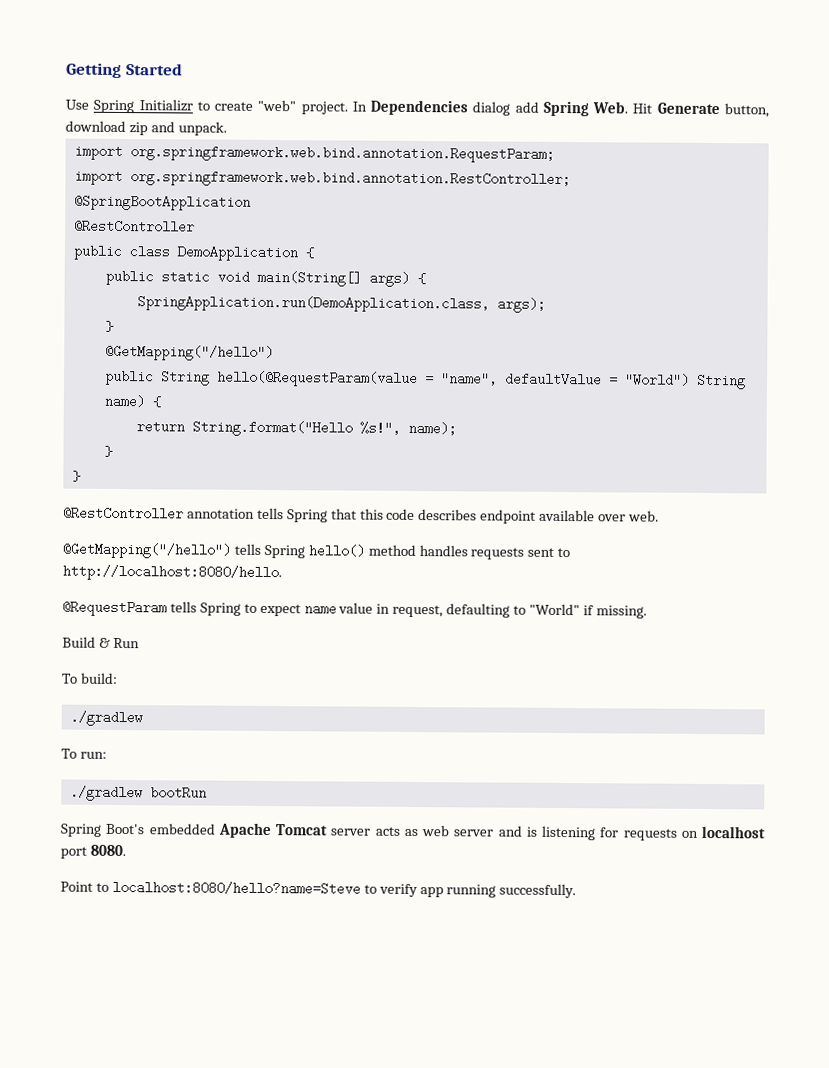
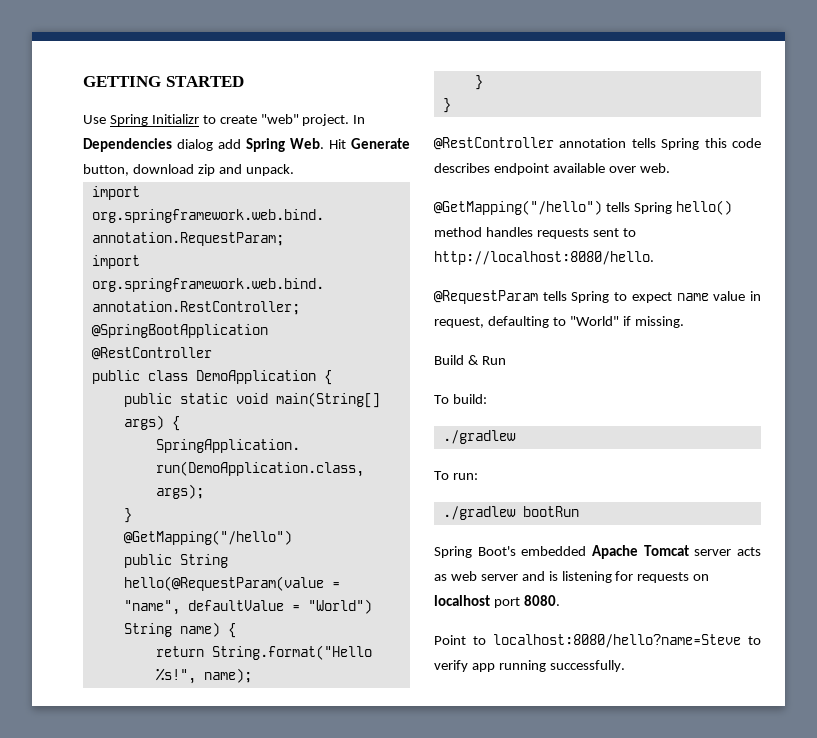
- Getting Started
+ GETTING STARTED
- @RestController annotation tells Spring that this code describes endpoint available over web.
+ @RestController annotation tells Spring this code describes endpoint available over web.

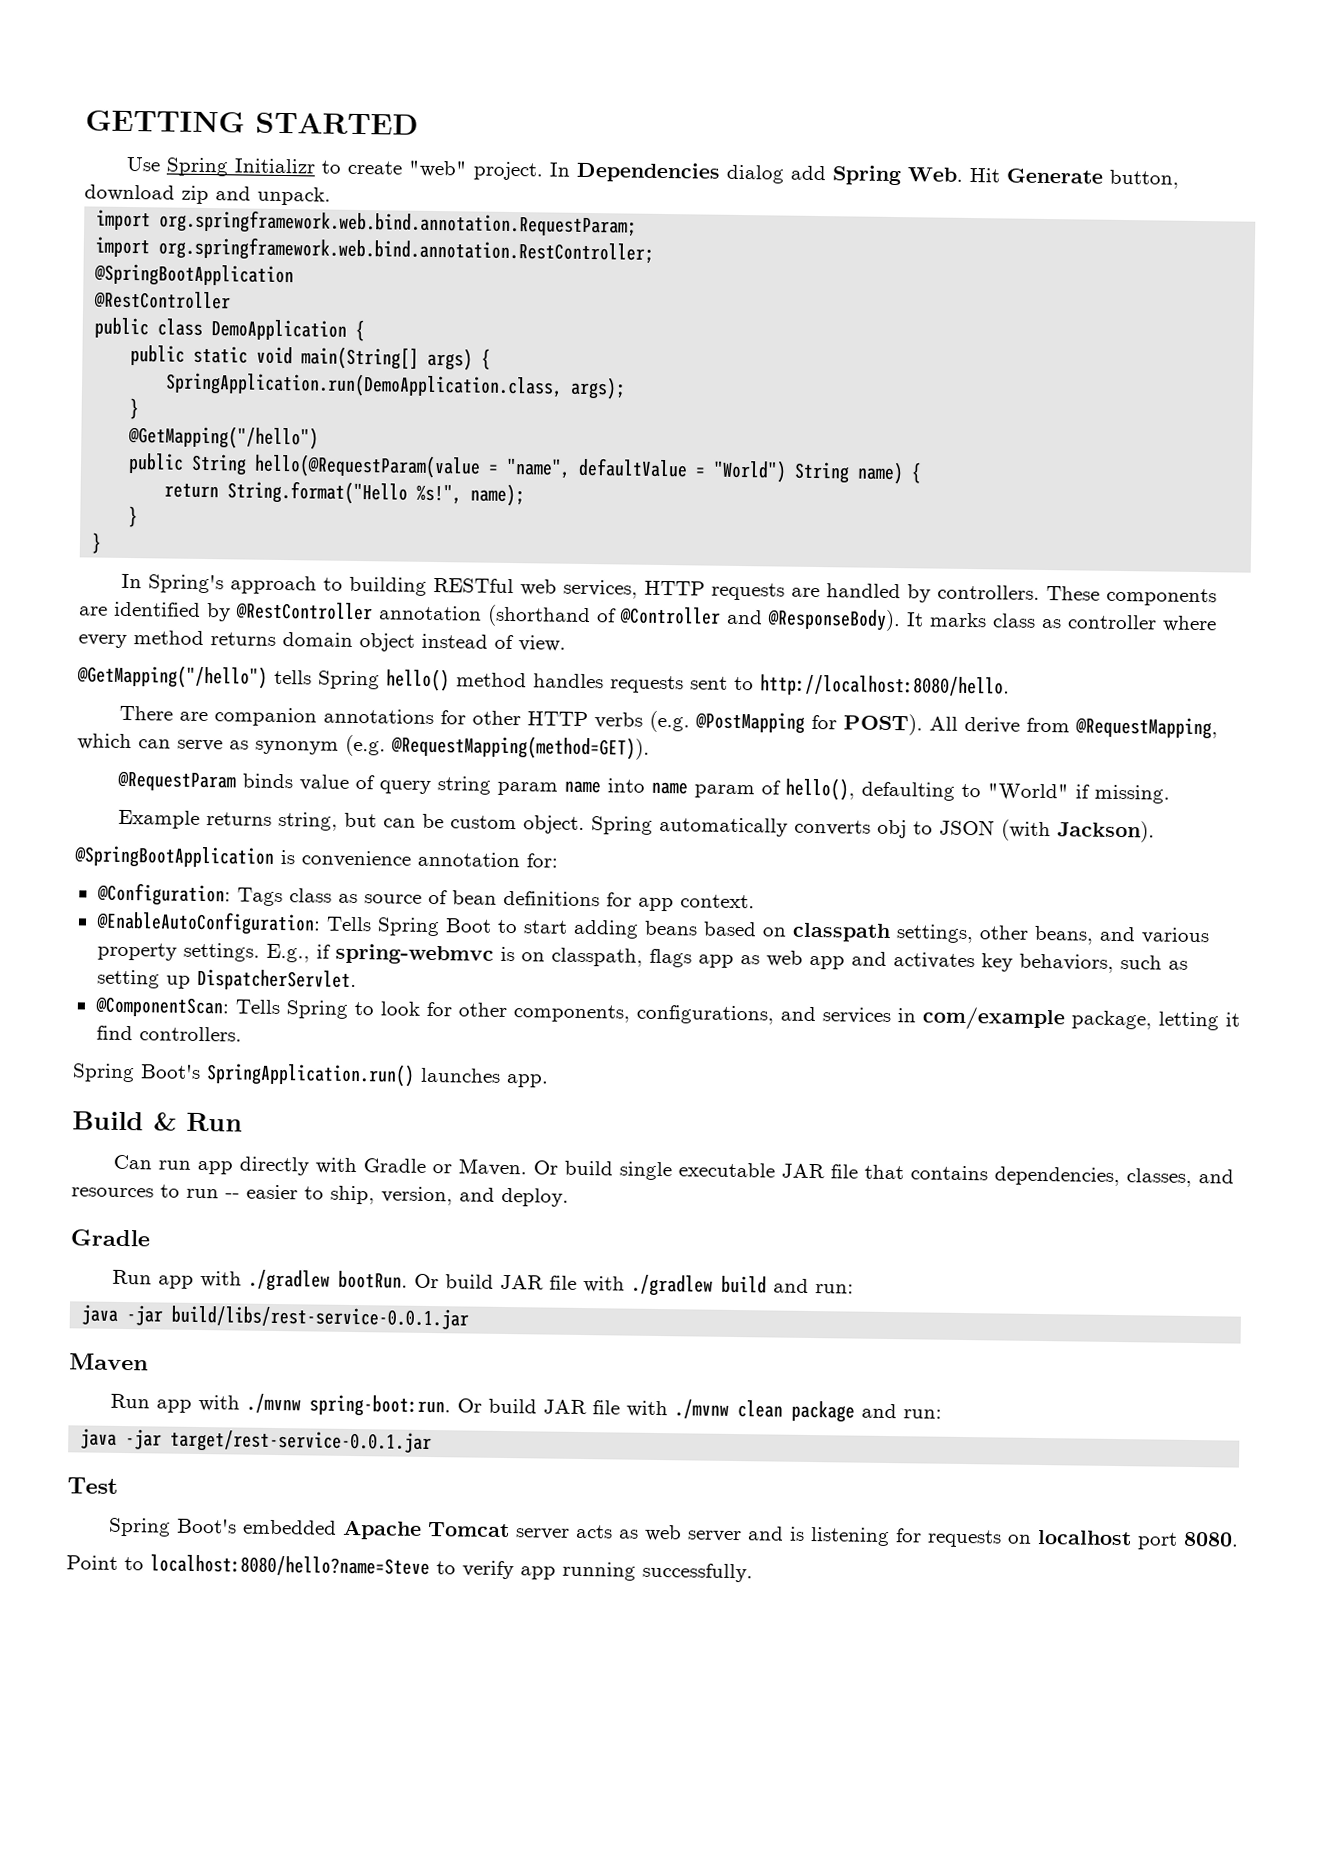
- @RestController annotation tells Spring this code describes endpoint available over web.
+ In Spring's approach to building RESTful web services, HTTP requests are handled by controllers. These components are identified by @RestController annotation (shorthand of @Controller and @ResponseBody). It marks class as controller where every method returns domain object instead of view.
- @RequestParam tells Spring to expect name value in request, defaulting to "World" if missing.
+ There are companion annotations for other HTTP verbs (e.g. @PostMapping for POST). All derive from @RequestMapping, which can serve as synonym (e.g. @RequestMapping(method=GET)).
+ @RequestParam binds value of query string param name into name param of hello(), defaulting to "World" if missing.
+ Example returns string, but can be custom object. Spring automatically converts obj to JSON (with Jackson).
+ @SpringBootApplication is convenience annotation for:
+ @Configuration: Tags class as source of bean definitions for app context.
+ @EnableAutoConfiguration: Tells Spring Boot to start adding beans based on classpath settings, other beans, and various property settings. E.g., if spring-webmvc is on classpath, flags app as web app and activates key behaviors, such as setting up DispatcherServlet.
+ @ComponentScan: Tells Spring to look for other components, configurations, and services in com/example package, letting it find controllers.
+ Spring Boot's SpringApplication.run() launches app.
  Build & Run
- To build:
- ./gradlew
- To run:
- ./gradlew bootRun
+ Can run app directly with Gradle or Maven. Or build single executable JAR file that contains dependencies, classes, and resources to run -- easier to ship, version, and deploy.
+ Gradle
+ Run app with ./gradlew bootRun. Or build JAR file with ./gradlew build and run:
+ java -jar build/libs/rest-service-0.0.1.jar
+ Maven
+ Run app with ./mvnw spring-boot:run. Or build JAR file with ./mvnw clean package and run:
+ java -jar target/rest-service-0.0.1.jar
+ Test

